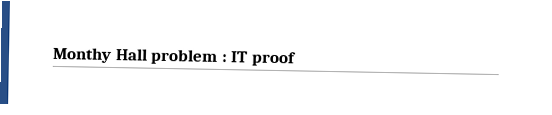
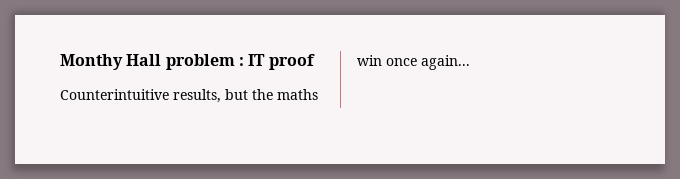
+ Counterintuitive results, but the maths win once again...

